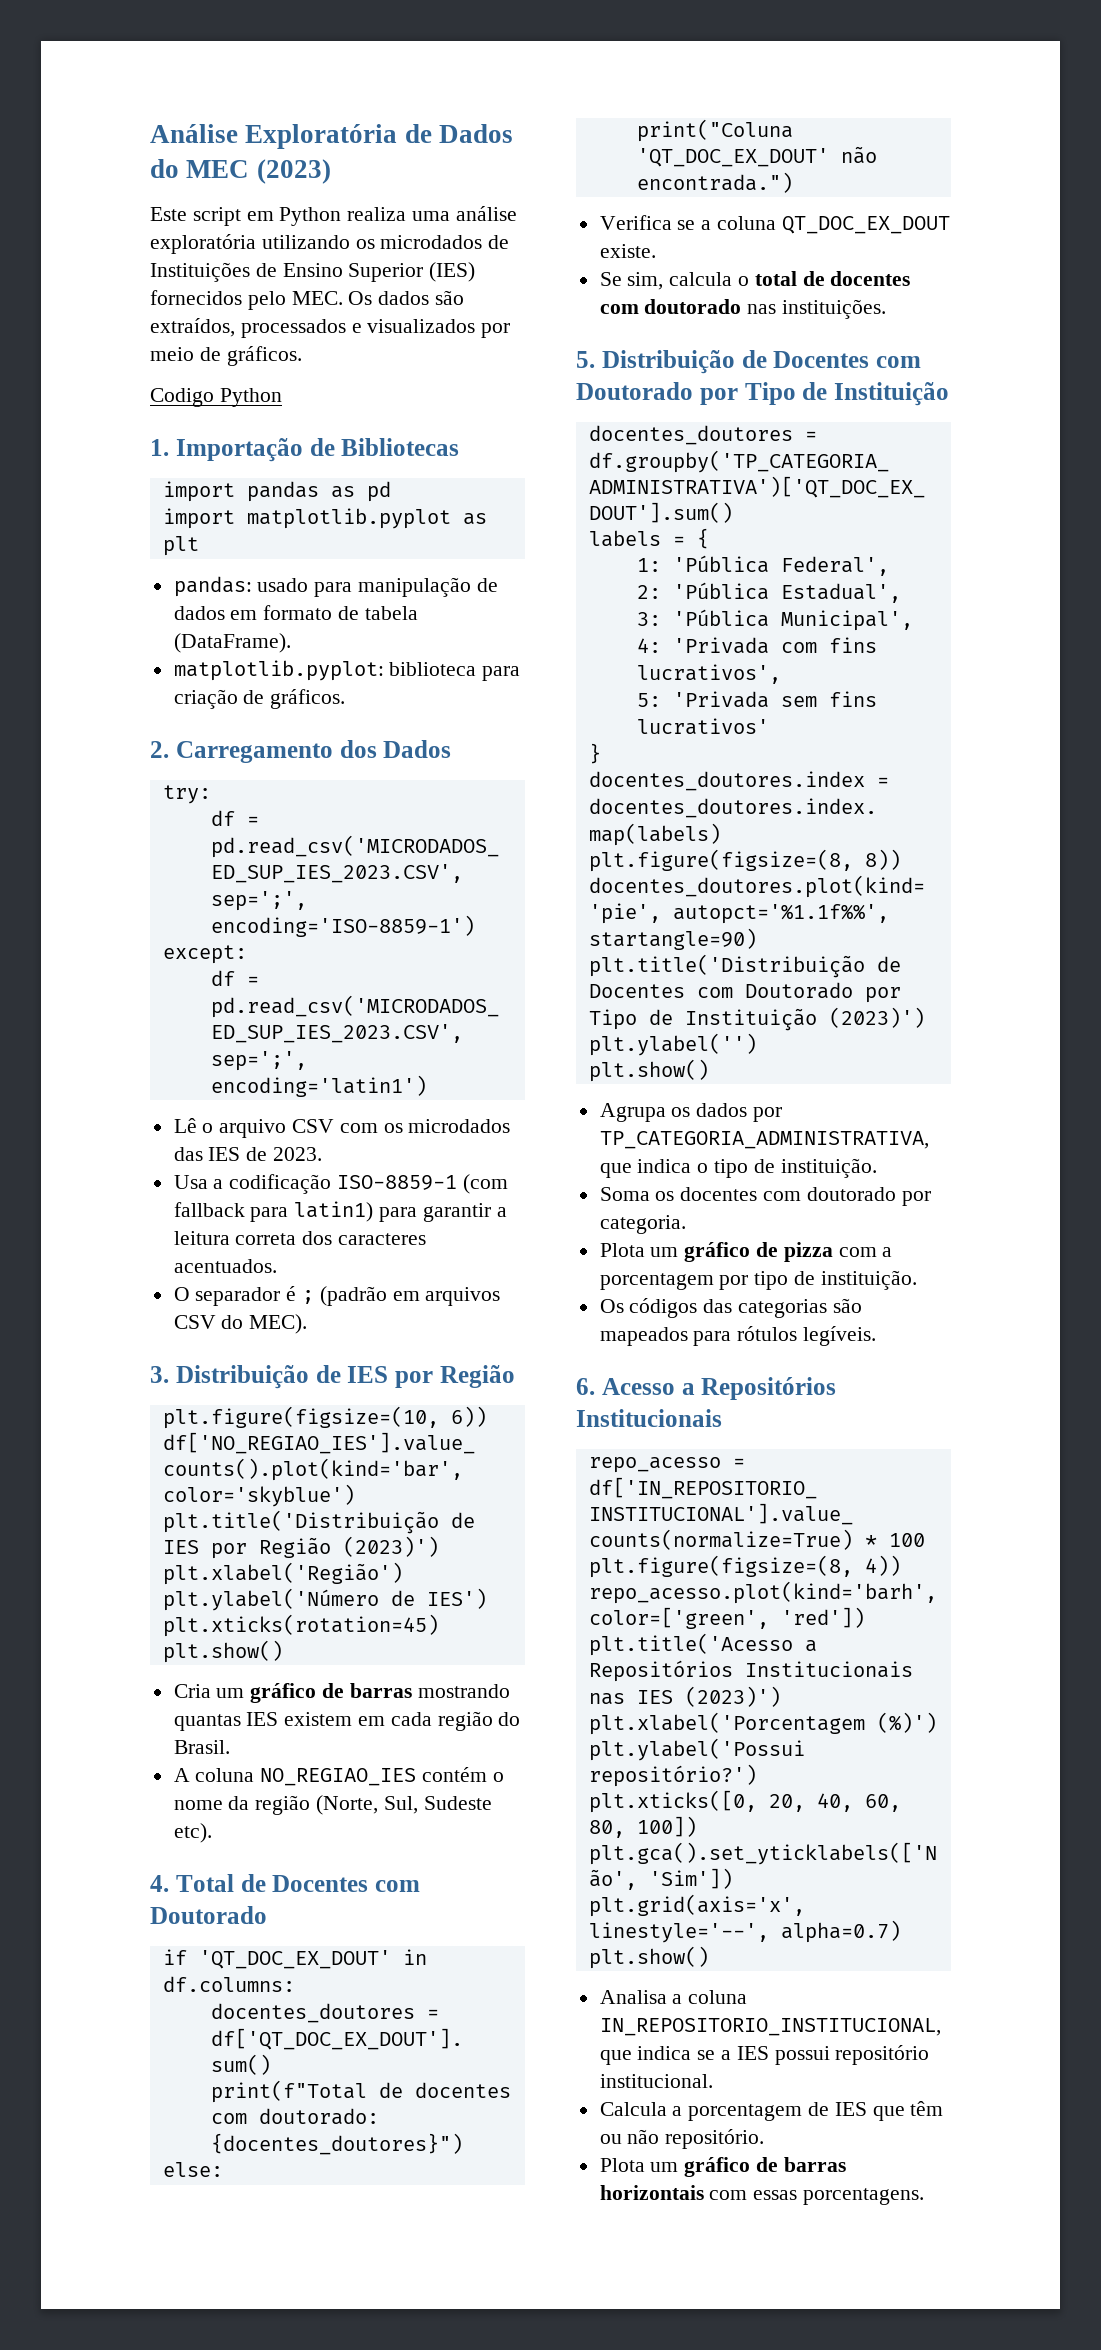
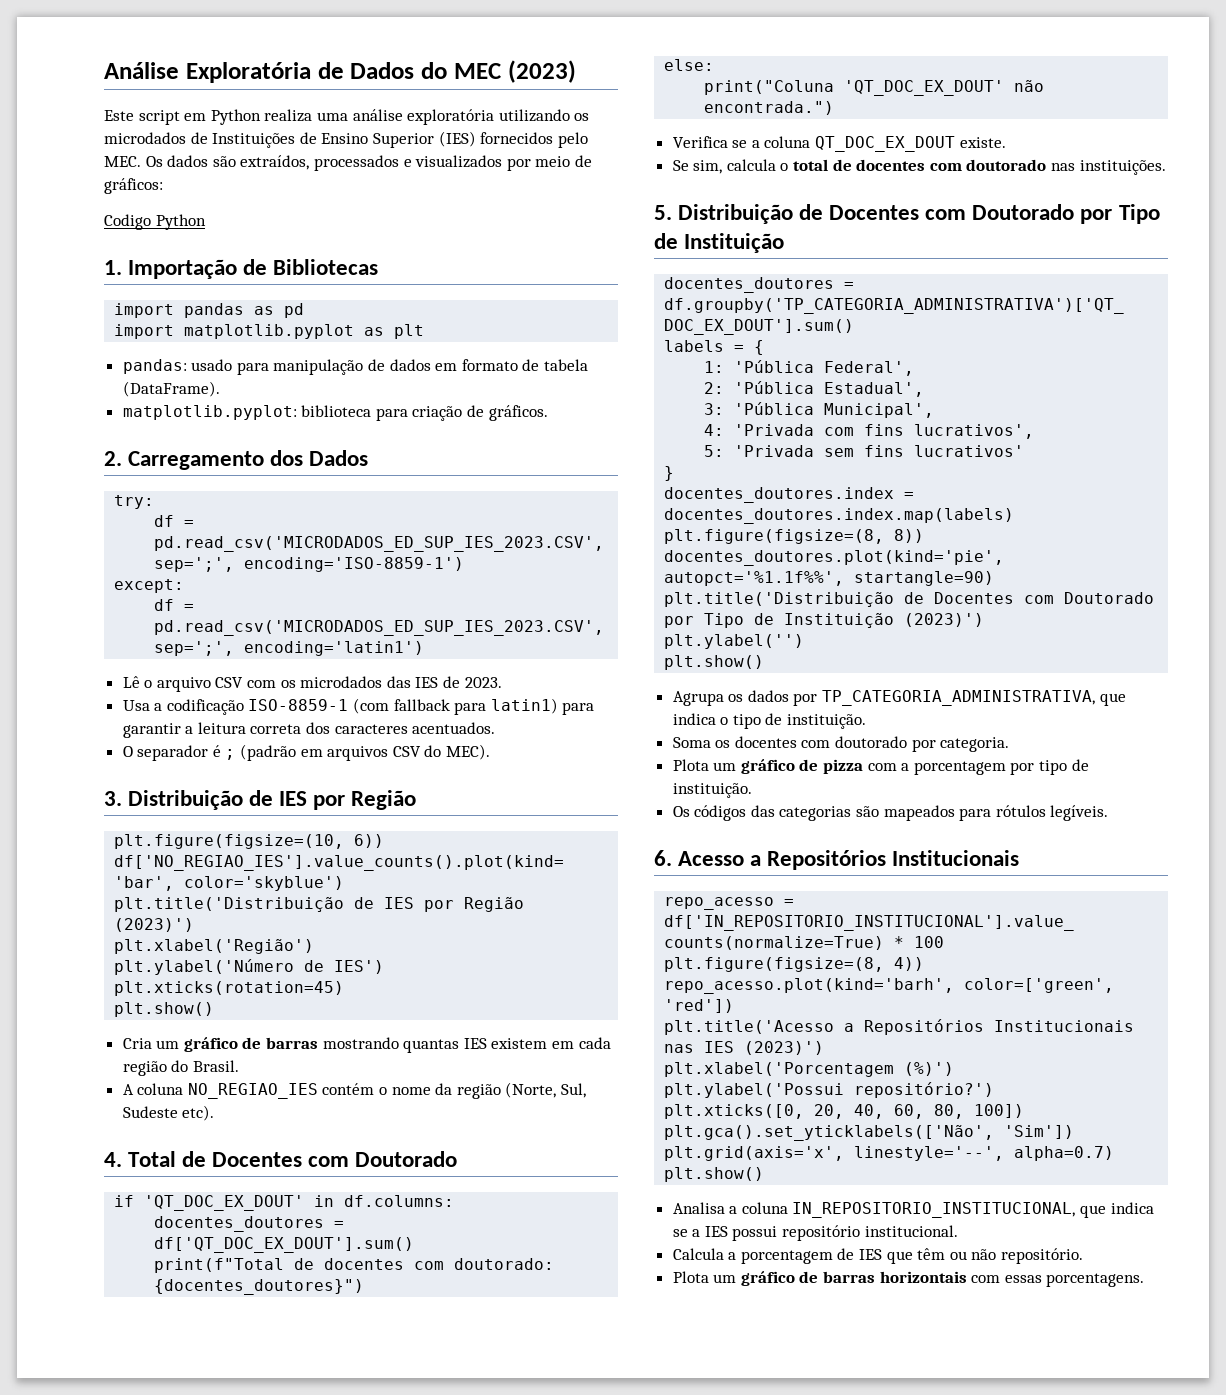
- Este script em Python realiza uma análise exploratória utilizando os microdados de Instituições de Ensino Superior (IES) fornecidos pelo MEC. Os dados são extraídos, processados e visualizados por meio de gráficos.
+ Este script em Python realiza uma análise exploratória utilizando os microdados de Instituições de Ensino Superior (IES) fornecidos pelo MEC. Os dados são extraídos, processados e visualizados por meio de gráficos:

